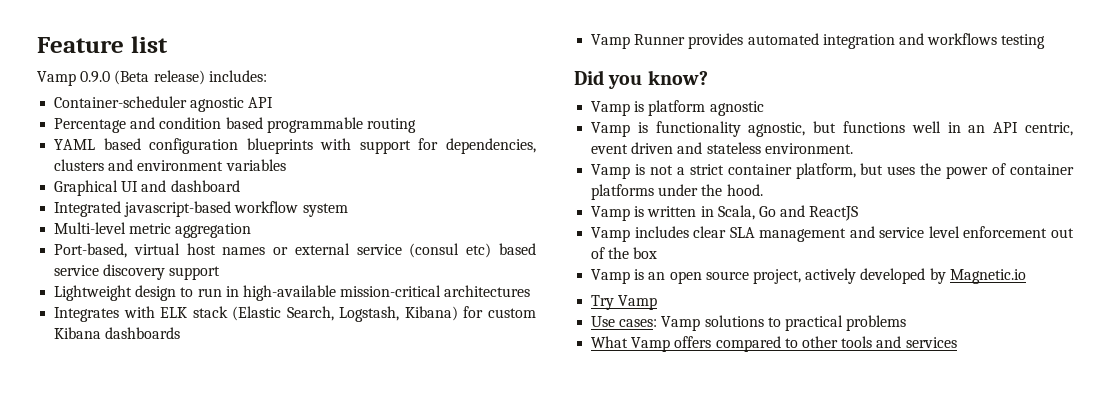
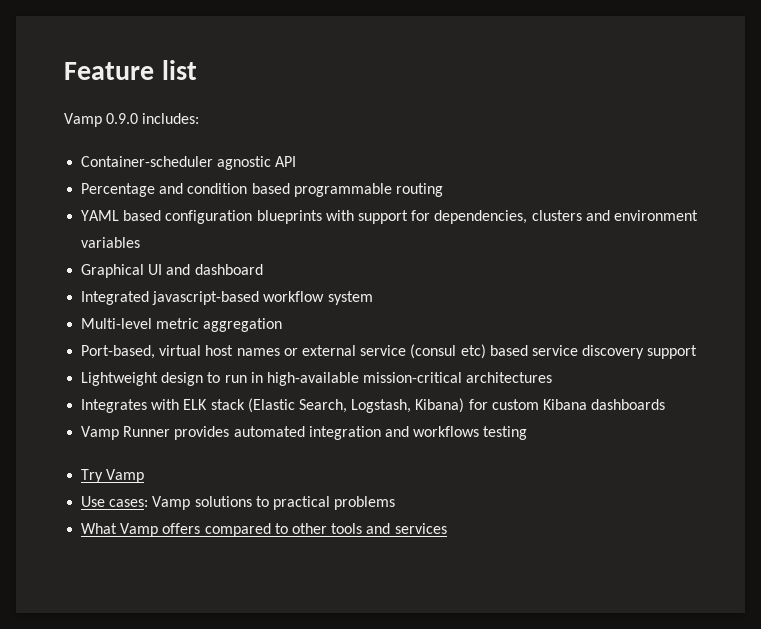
- Vamp 0.9.0 (Beta release) includes:
+ Vamp 0.9.0 includes:
- Did you know?
- Vamp is platform agnostic
- Vamp is functionality agnostic, but functions well in an API centric, event driven and stateless environment.
- Vamp is not a strict container platform, but uses the power of container platforms under the hood.
- Vamp is written in Scala, Go and ReactJS
- Vamp includes clear SLA management and service level enforcement out of the box
- Vamp is an open source project, actively developed by Magnetic.io

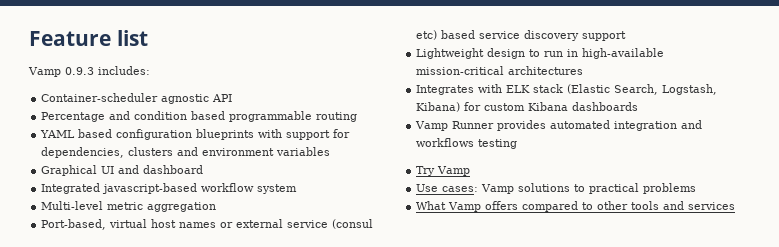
- Vamp 0.9.0 includes:
+ Vamp 0.9.3 includes:

